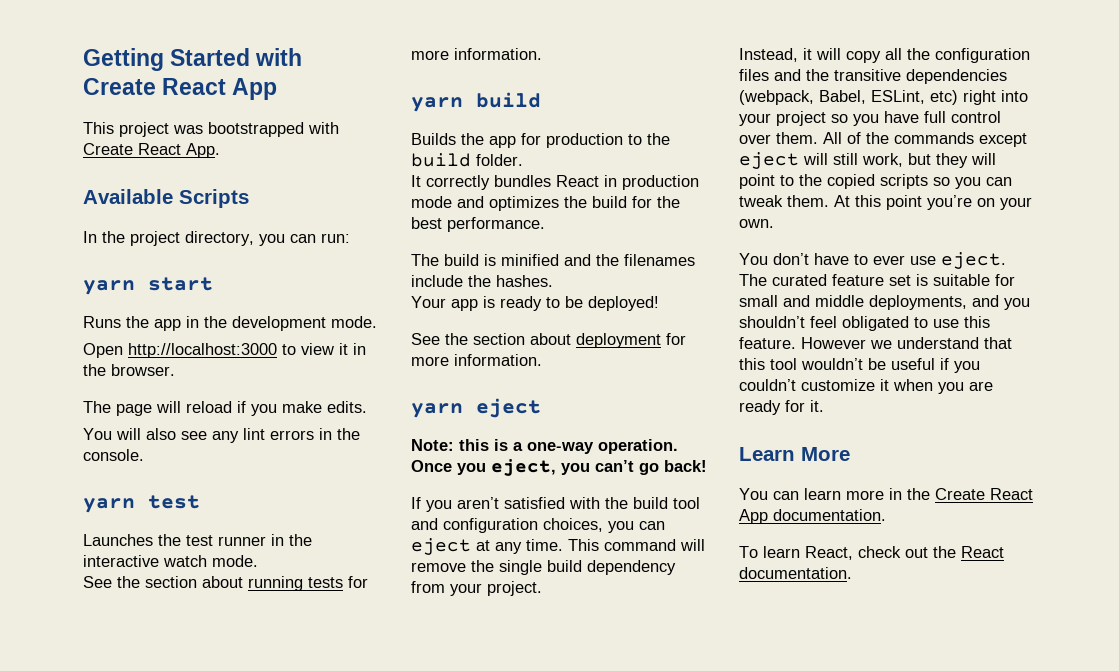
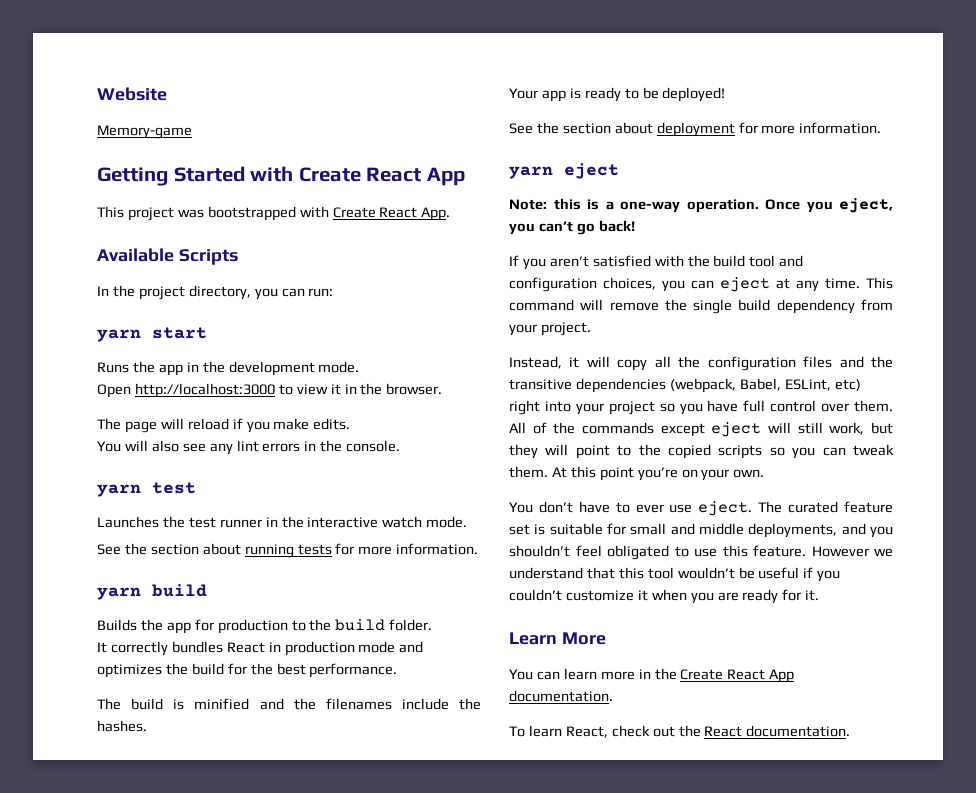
+ Website
+ Memory-game

